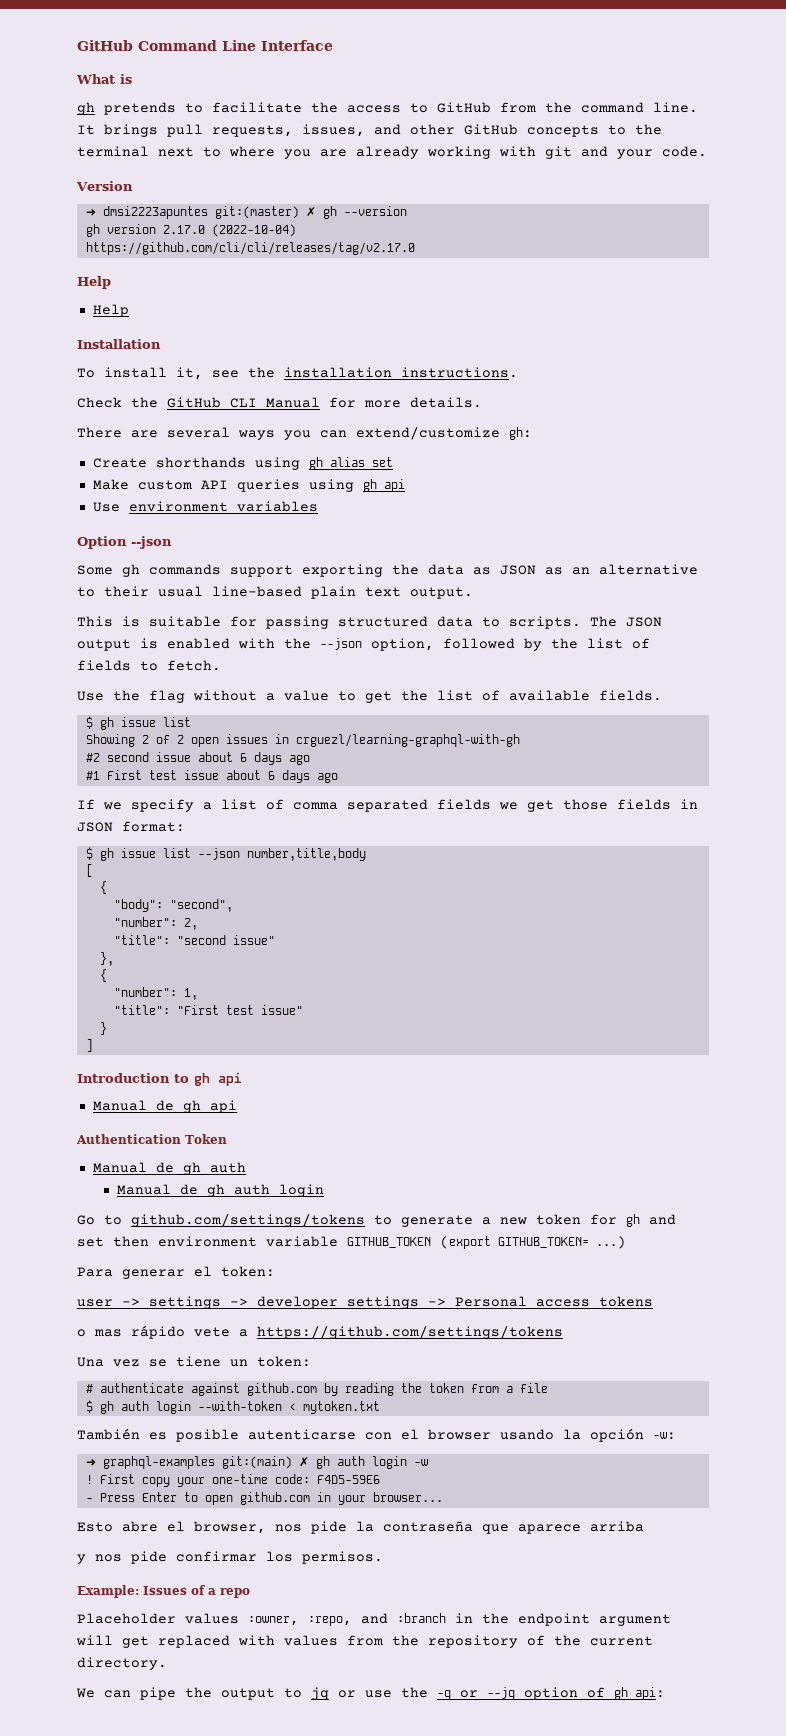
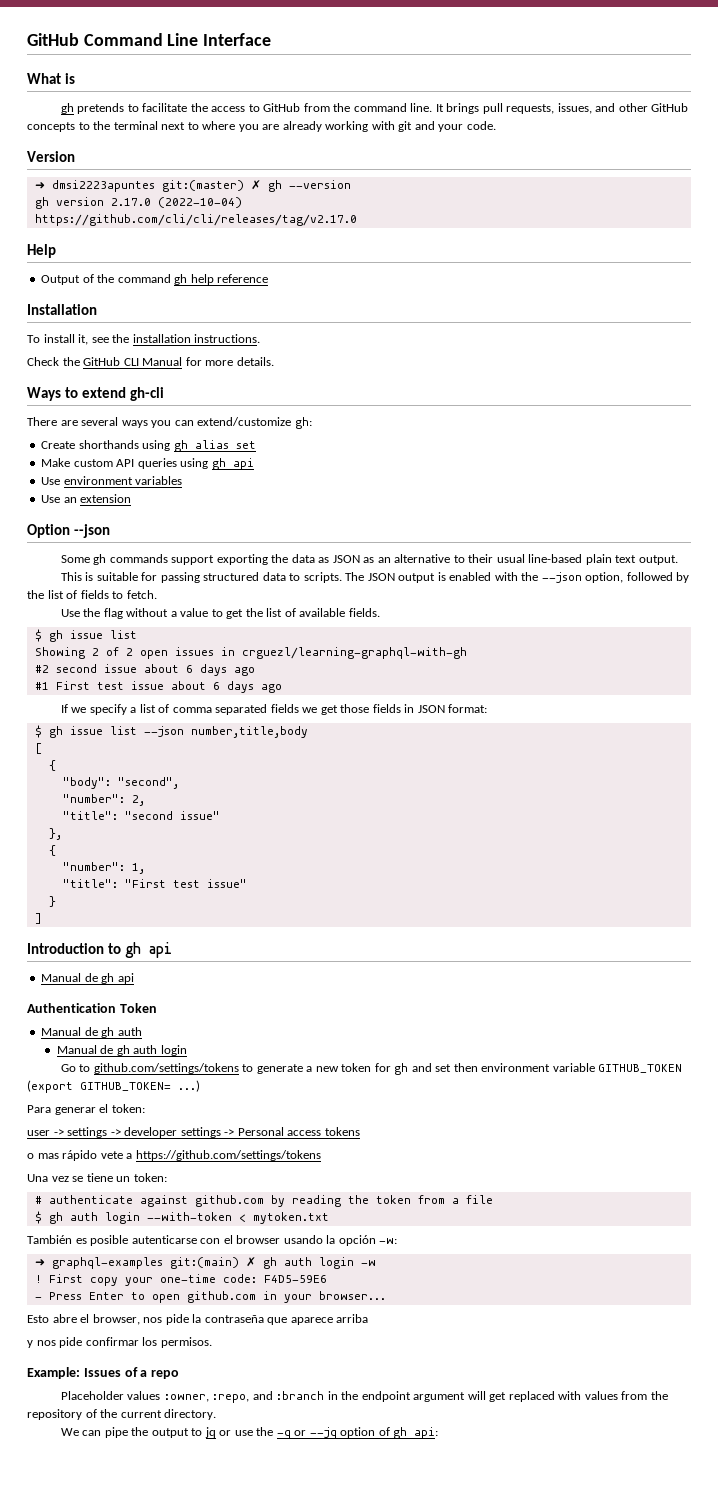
  https://github.com/cli/cli/releases/tag/v2.17.0
  Help
- Help
+ Output of the command gh help reference
+ Ways to extend gh-cli
+ Use an extension

